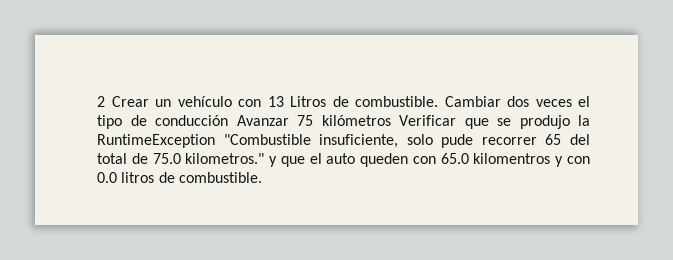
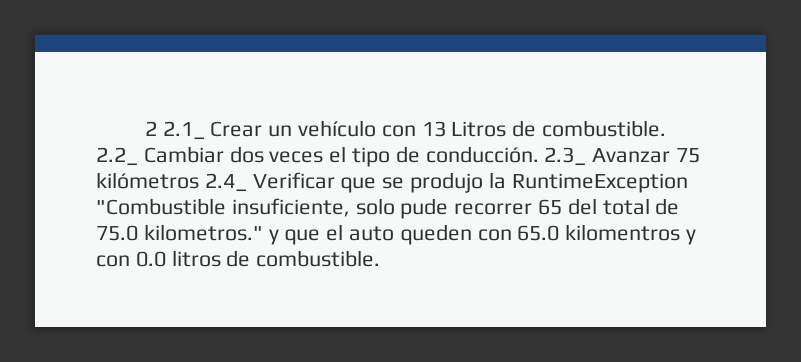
- 2 Crear un vehículo con 13 Litros de combustible.
+ 2 2.1_ Crear un vehículo con 13 Litros de combustible.
- Cambiar dos veces el tipo de conducción Avanzar 75 kilómetros Verificar que se produjo la RuntimeException "Combustible insuficiente, solo pude recorrer 65 del total de 75.0 kilometros." y que el auto queden con 65.0 kilomentros y con 0.0 litros de combustible.
+ 2.2_ Cambiar dos veces el tipo de conducción. 2.3_ Avanzar 75 kilómetros 2.4_ Verificar que se produjo la RuntimeException "Combustible insuficiente, solo pude recorrer 65 del total de 75.0 kilometros." y que el auto queden con 65.0 kilomentros y con 0.0 litros de combustible.

